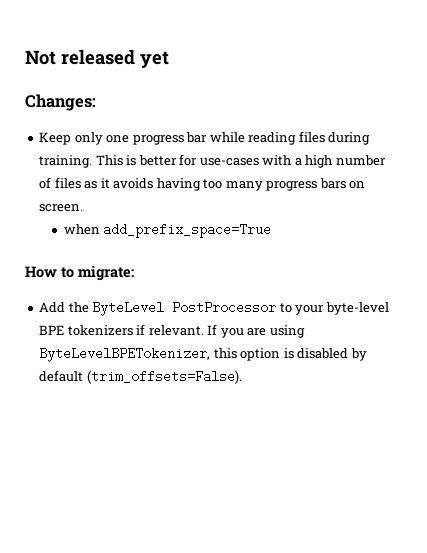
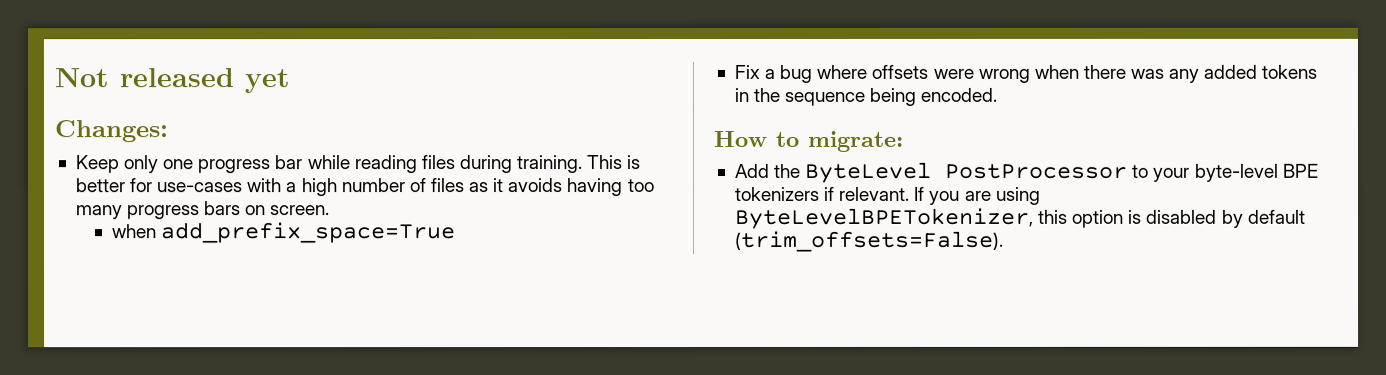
+ Fix a bug where offsets were wrong when there was any added tokens in the sequence being encoded.

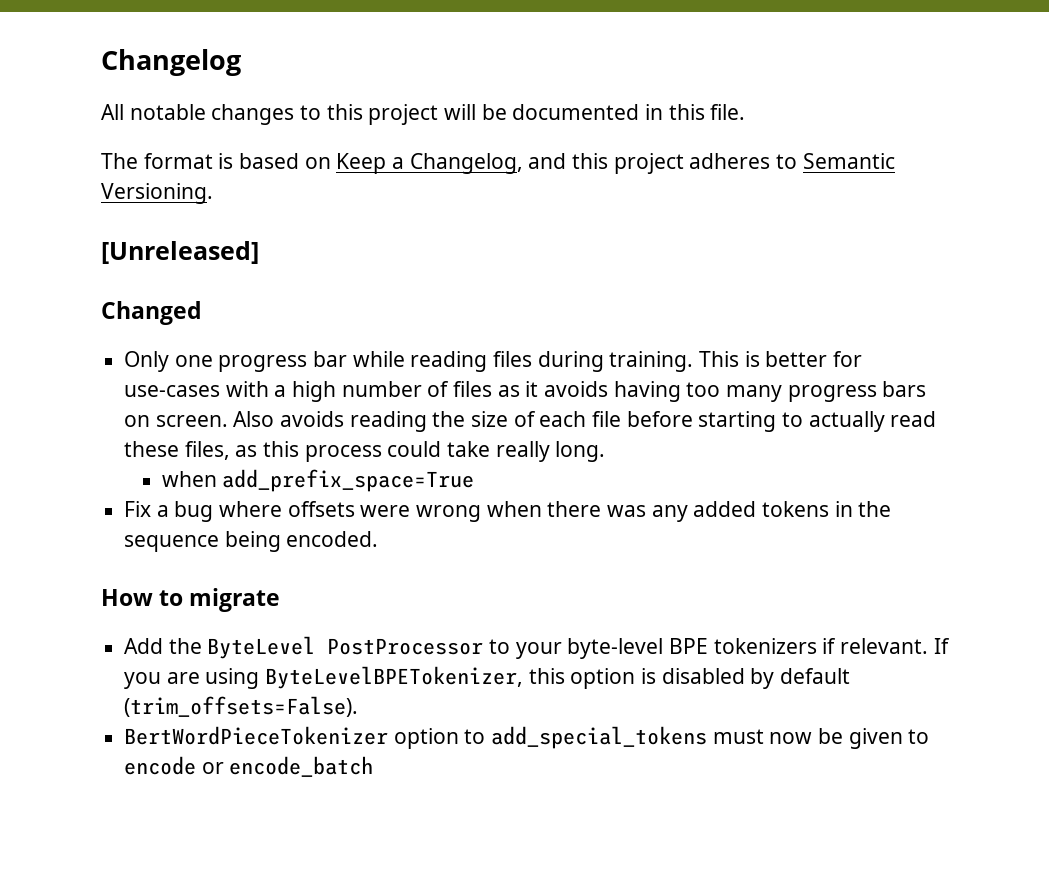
- Not released yet
- Changes:
- Keep only one progress bar while reading files during training.
+ Changelog
+ All notable changes to this project will be documented in this file.
+ The format is based on Keep a Changelog, and this project adheres to Semantic Versioning.
+ [Unreleased]
+ Changed
+ Only one progress bar while reading files during training.
+ Also avoids reading the size of each file before starting to actually read these files, as this process could take really long.
- How to migrate:
+ How to migrate
+ BertWordPieceTokenizer option to add_special_tokens must now be given to encode or encode_batch

